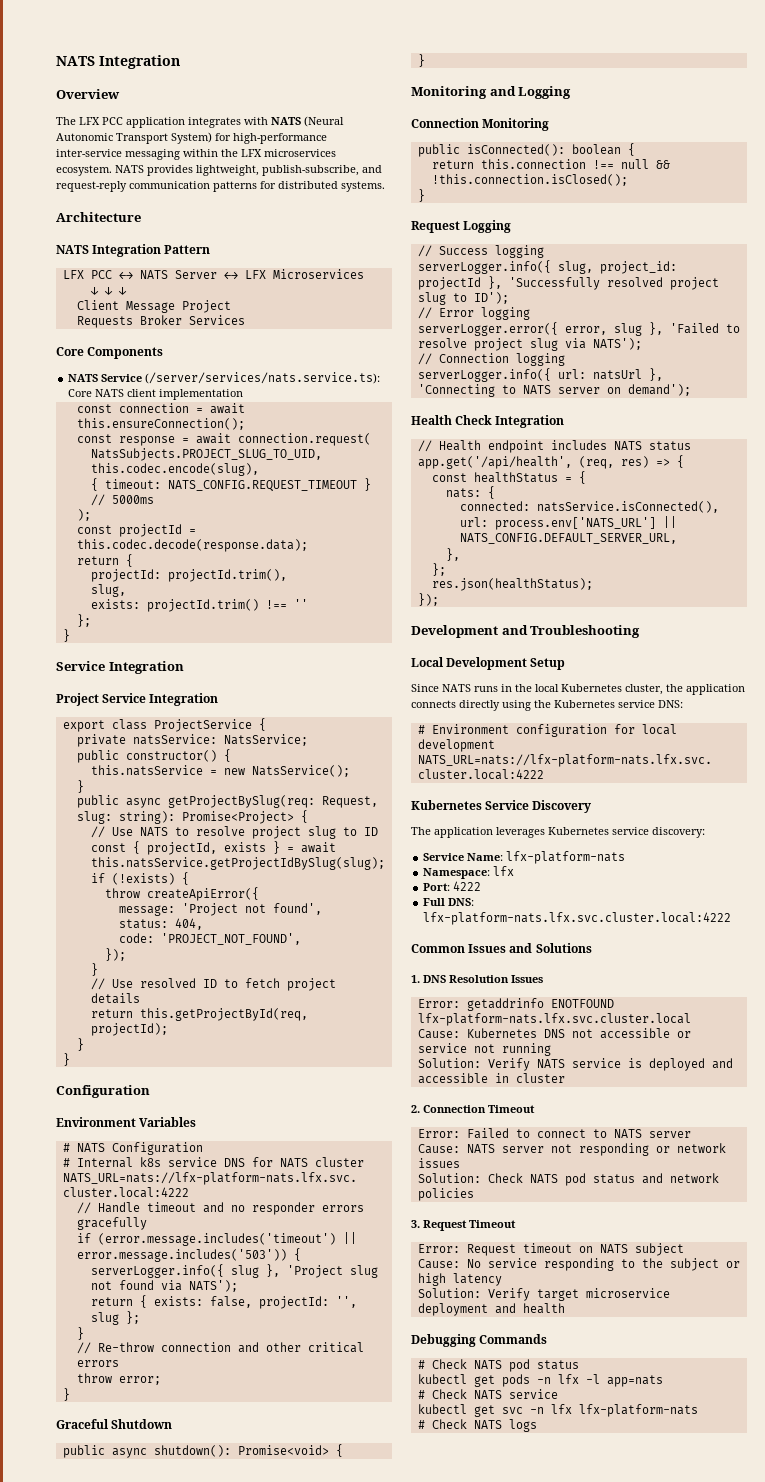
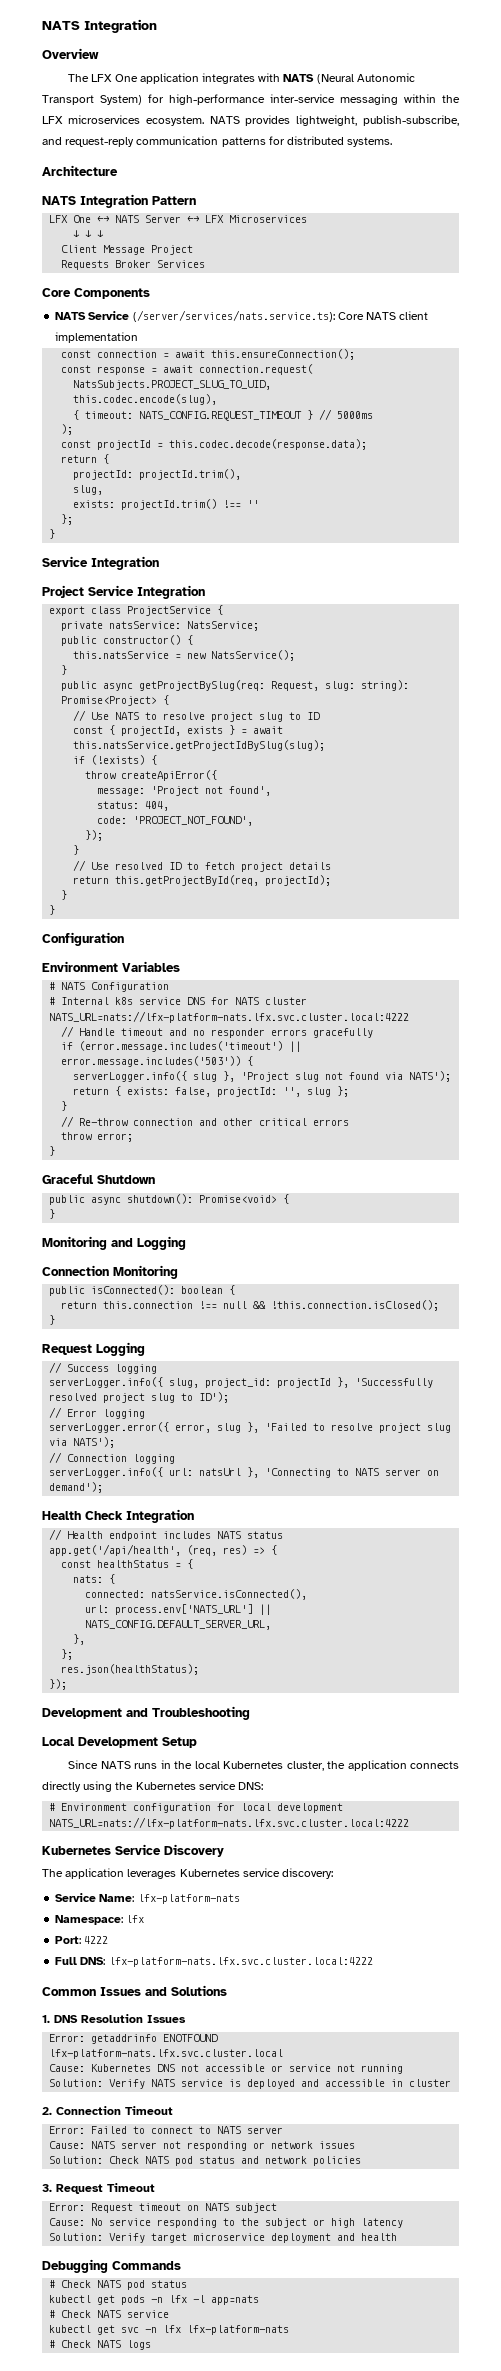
- The LFX PCC application integrates with NATS (Neural Autonomic Transport System) for high-performance inter-service messaging within the LFX microservices ecosystem.
+ The LFX One application integrates with NATS (Neural Autonomic Transport System) for high-performance inter-service messaging within the LFX microservices ecosystem.
- LFX PCC ←→ NATS Server ←→ LFX Microservices
+ LFX One ←→ NATS Server ←→ LFX Microservices

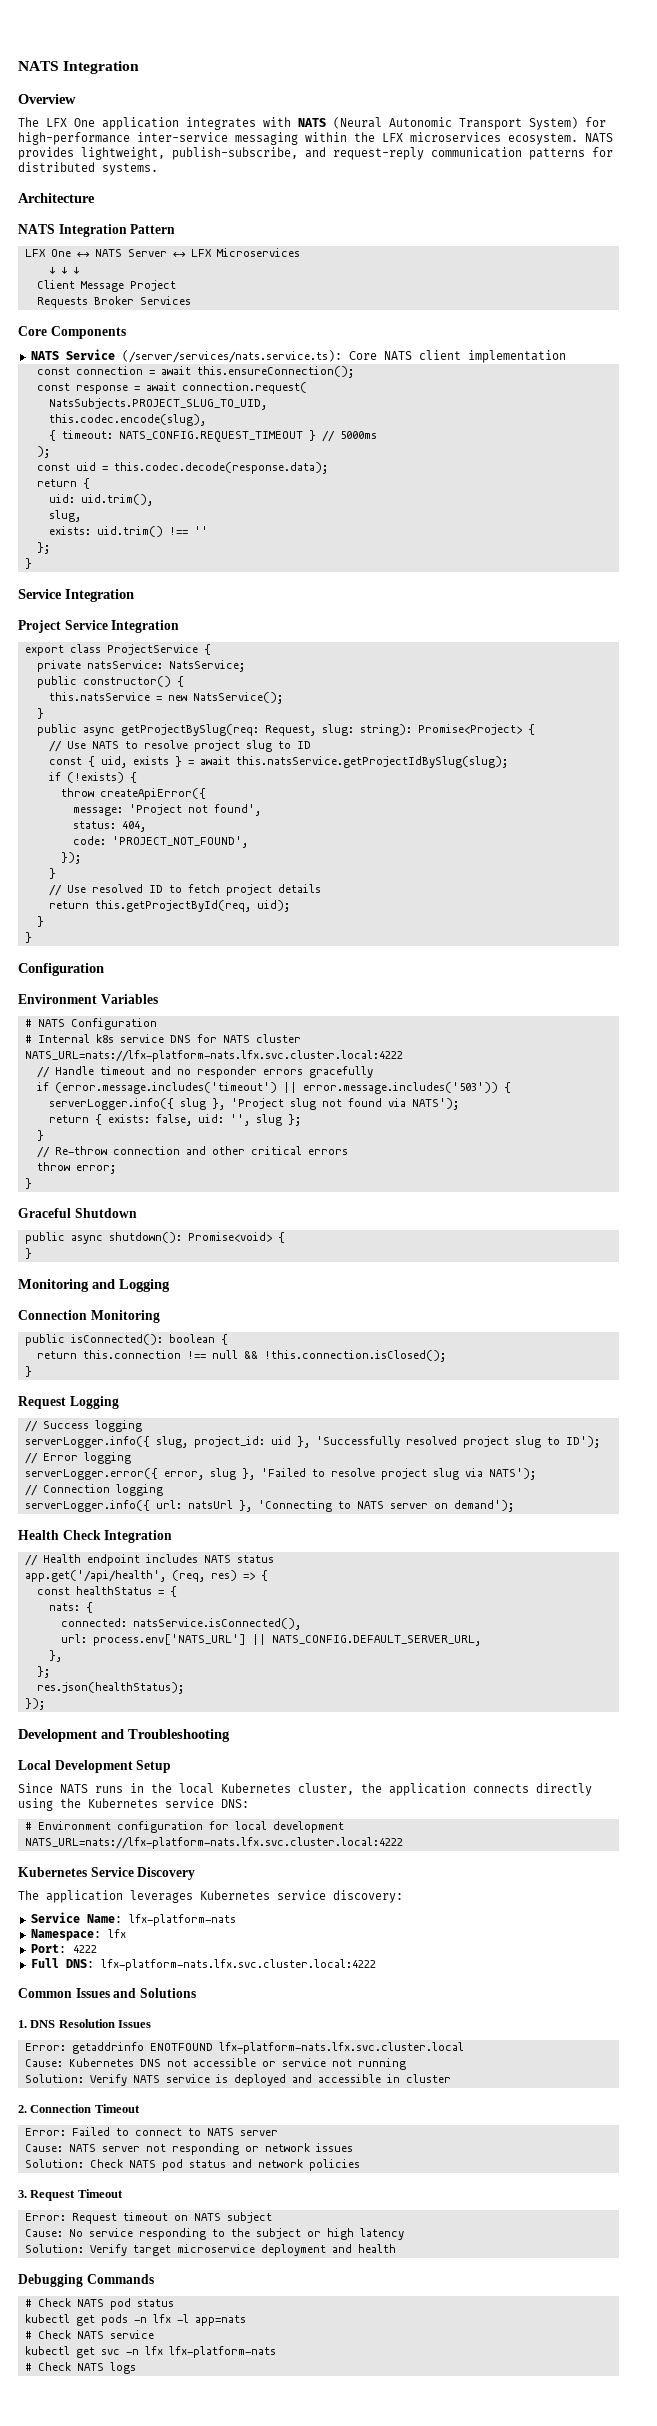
- const projectId = this.codec.decode(response.data);
+ const uid = this.codec.decode(response.data);
- projectId: projectId.trim(),
+ uid: uid.trim(),
- exists: projectId.trim() !== ''
+ exists: uid.trim() !== ''
- const { projectId, exists } = await this.natsService.getProjectIdBySlug(slug);
+ const { uid, exists } = await this.natsService.getProjectIdBySlug(slug);
- return this.getProjectById(req, projectId);
+ return this.getProjectById(req, uid);
- return { exists: false, projectId: '', slug };
+ return { exists: false, uid: '', slug };
- serverLogger.info({ slug, project_id: projectId }, 'Successfully resolved project slug to ID');
+ serverLogger.info({ slug, project_id: uid }, 'Successfully resolved project slug to ID');

